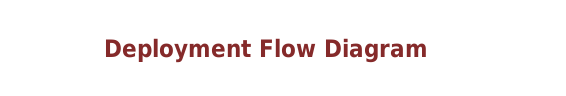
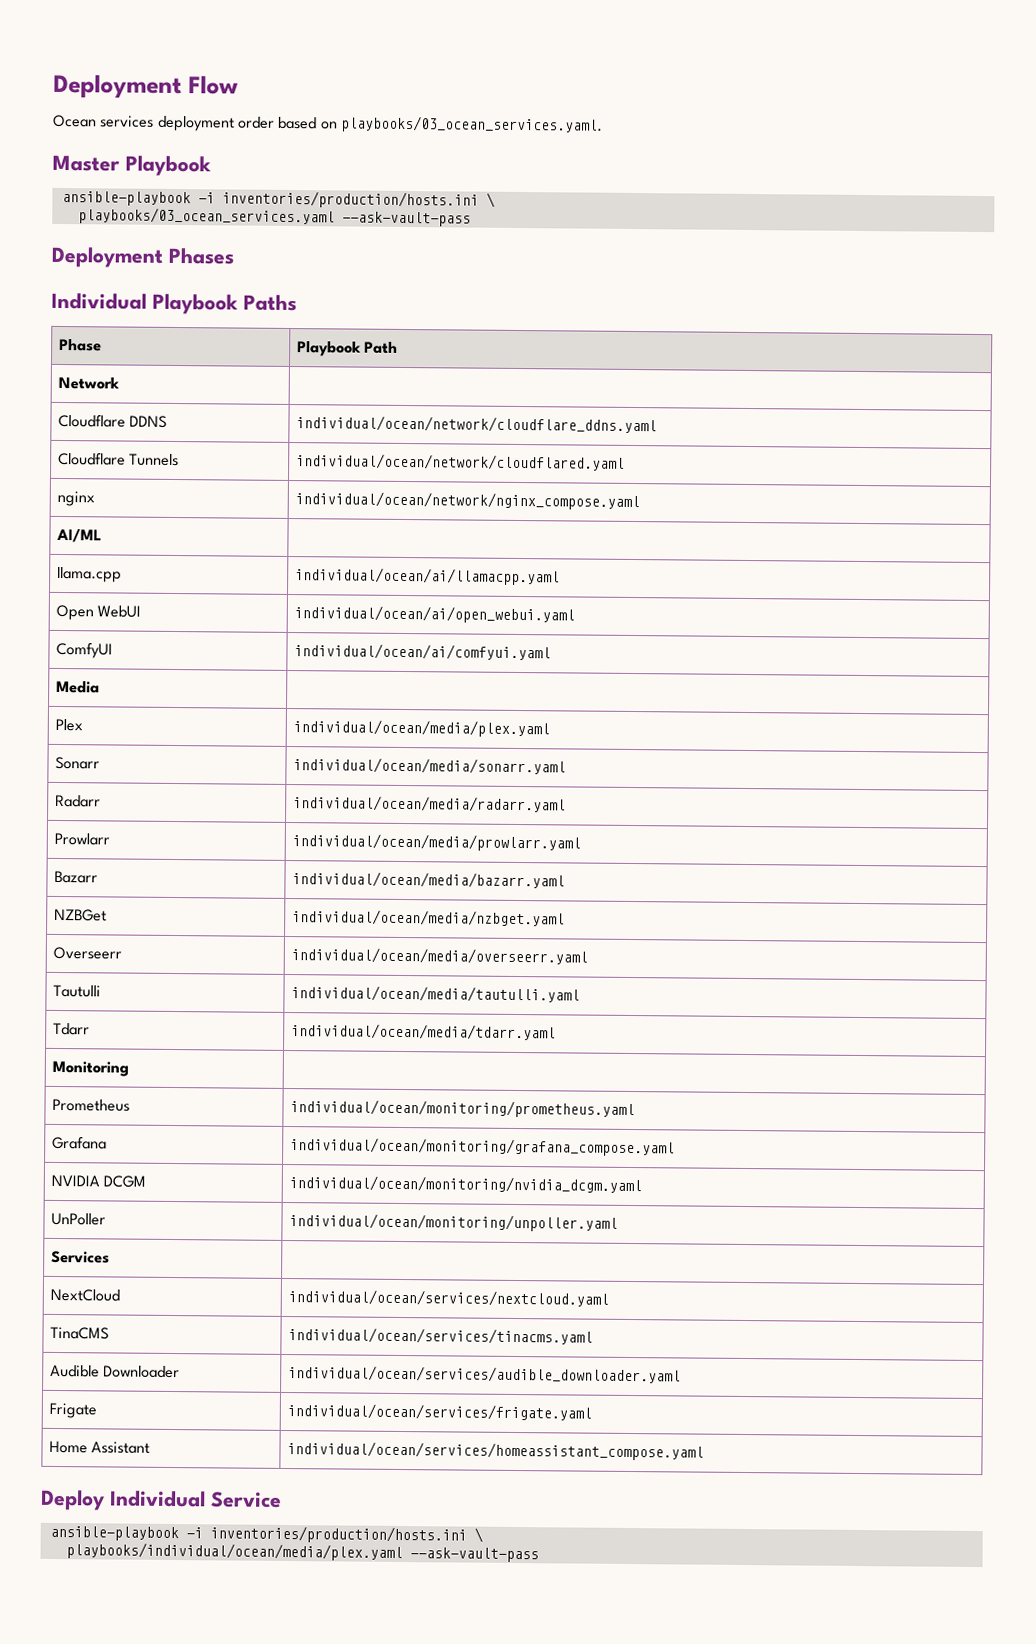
- Deployment Flow Diagram
+ Deployment Flow
+ Ocean services deployment order based on playbooks/03_ocean_services.yaml.
+ Master Playbook
+ ansible-playbook -i inventories/production/hosts.ini \
+ playbooks/03_ocean_services.yaml --ask-vault-pass
+ Deployment Phases
+ Individual Playbook Paths
+ Phase | Playbook Path
+ Network |
+ Cloudflare DDNS | individual/ocean/network/cloudflare_ddns.yaml
+ Cloudflare Tunnels | individual/ocean/network/cloudflared.yaml
+ nginx | individual/ocean/network/nginx_compose.yaml
+ AI/ML |
+ llama.cpp | individual/ocean/ai/llamacpp.yaml
+ Open WebUI | individual/ocean/ai/open_webui.yaml
+ ComfyUI | individual/ocean/ai/comfyui.yaml
+ Media |
+ Plex | individual/ocean/media/plex.yaml
+ Sonarr | individual/ocean/media/sonarr.yaml
+ Radarr | individual/ocean/media/radarr.yaml
+ Prowlarr | individual/ocean/media/prowlarr.yaml
+ Bazarr | individual/ocean/media/bazarr.yaml
+ NZBGet | individual/ocean/media/nzbget.yaml
+ Overseerr | individual/ocean/media/overseerr.yaml
+ Tautulli | individual/ocean/media/tautulli.yaml
+ Tdarr | individual/ocean/media/tdarr.yaml
+ Monitoring |
+ Prometheus | individual/ocean/monitoring/prometheus.yaml
+ Grafana | individual/ocean/monitoring/grafana_compose.yaml
+ NVIDIA DCGM | individual/ocean/monitoring/nvidia_dcgm.yaml
+ UnPoller | individual/ocean/monitoring/unpoller.yaml
+ Services |
+ NextCloud | individual/ocean/services/nextcloud.yaml
+ TinaCMS | individual/ocean/services/tinacms.yaml
+ Audible Downloader | individual/ocean/services/audible_downloader.yaml
+ Frigate | individual/ocean/services/frigate.yaml
+ Home Assistant | individual/ocean/services/homeassistant_compose.yaml
+ Deploy Individual Service
+ ansible-playbook -i inventories/production/hosts.ini \
+ playbooks/individual/ocean/media/plex.yaml --ask-vault-pass

